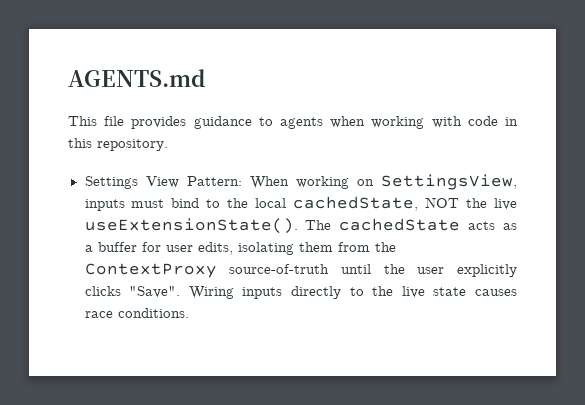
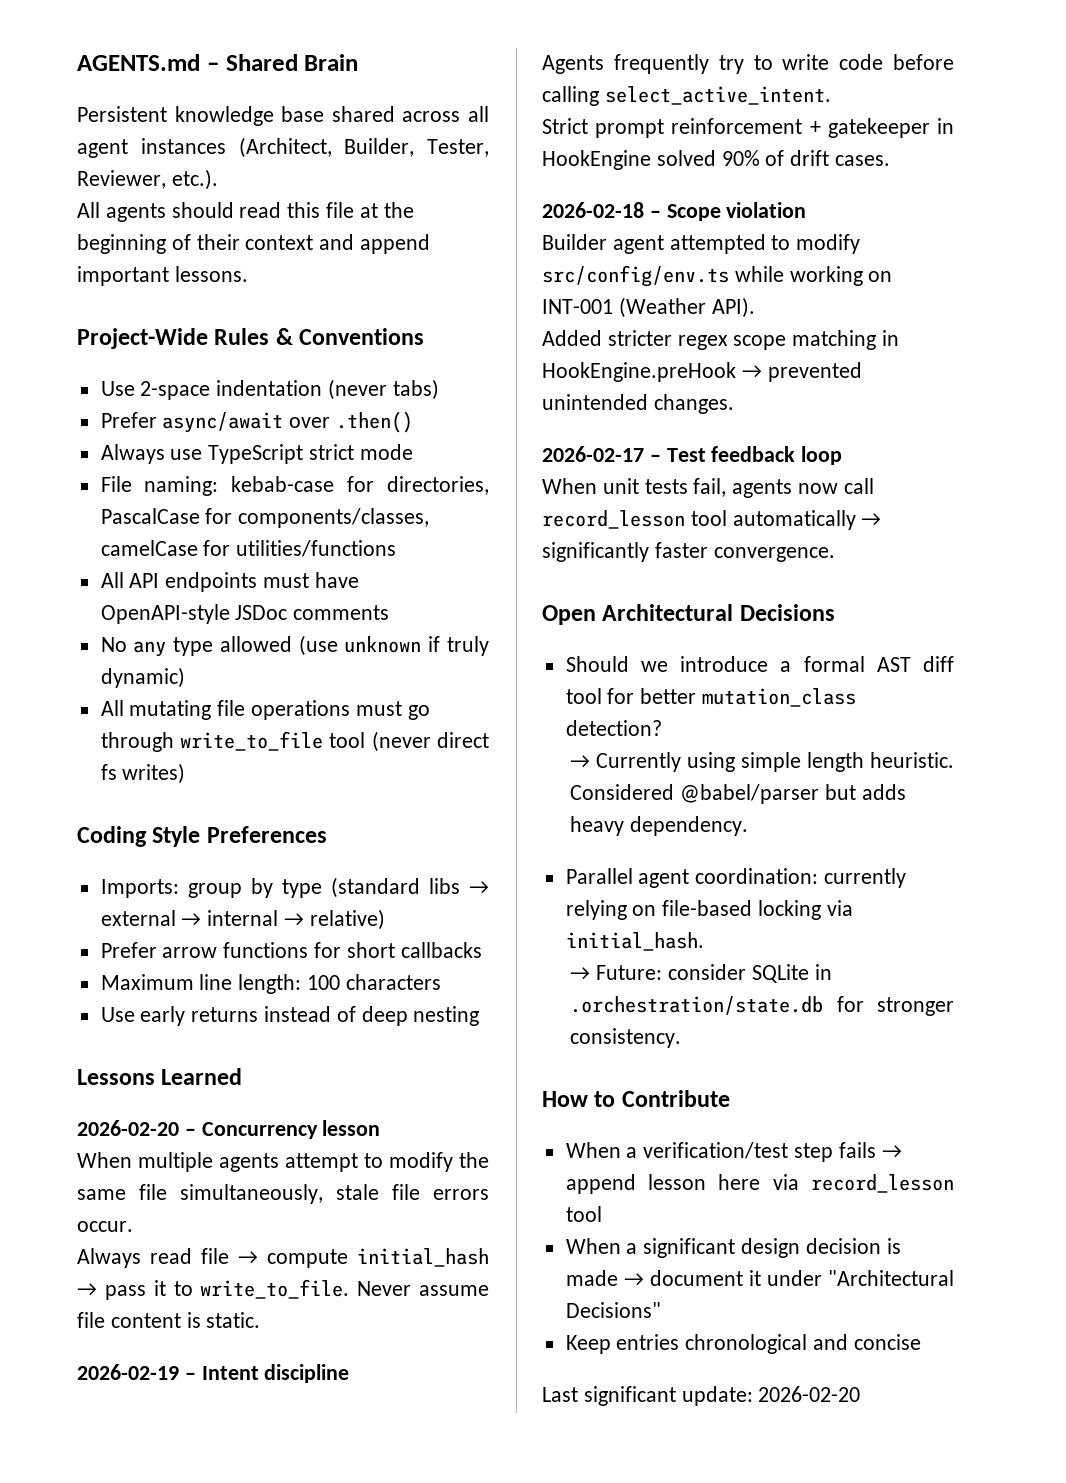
- AGENTS.md
- This file provides guidance to agents when working with code in this repository.
- Settings View Pattern: When working on SettingsView, inputs must bind to the local cachedState, NOT the live useExtensionState(). The cachedState acts as a buffer for user edits, isolating them from the ContextProxy source-of-truth until the user explicitly clicks "Save". Wiring inputs directly to the live state causes race conditions.
+ AGENTS.md – Shared Brain
+ Persistent knowledge base shared across all agent instances (Architect, Builder, Tester, Reviewer, etc.).
+ All agents should read this file at the beginning of their context and append important lessons.
+ Project-Wide Rules & Conventions
+ Use 2-space indentation (never tabs)
+ Prefer async/await over .then()
+ Always use TypeScript strict mode
+ File naming: kebab-case for directories, PascalCase for components/classes, camelCase for utilities/functions
+ All API endpoints must have OpenAPI-style JSDoc comments
+ No any type allowed (use unknown if truly dynamic)
+ All mutating file operations must go through write_to_file tool (never direct fs writes)
+ Coding Style Preferences
+ Imports: group by type (standard libs → external → internal → relative)
+ Prefer arrow functions for short callbacks
+ Maximum line length: 100 characters
+ Use early returns instead of deep nesting
+ Lessons Learned
+ 2026-02-20 – Concurrency lesson
+ When multiple agents attempt to modify the same file simultaneously, stale file errors occur.
+ Always read file → compute initial_hash → pass it to write_to_file. Never assume file content is static.
+ 2026-02-19 – Intent discipline
+ Agents frequently try to write code before calling select_active_intent.
+ Strict prompt reinforcement + gatekeeper in HookEngine solved 90% of drift cases.
+ 2026-02-18 – Scope violation
+ Builder agent attempted to modify src/config/env.ts while working on INT-001 (Weather API).
+ Added stricter regex scope matching in HookEngine.preHook → prevented unintended changes.
+ 2026-02-17 – Test feedback loop
+ When unit tests fail, agents now call record_lesson tool automatically → significantly faster convergence.
+ Open Architectural Decisions
+ Should we introduce a formal AST diff tool for better mutation_class detection?
+ → Currently using simple length heuristic. Considered @babel/parser but adds heavy dependency.
+ Parallel agent coordination: currently relying on file-based locking via initial_hash.
+ → Future: consider SQLite in .orchestration/state.db for stronger consistency.
+ How to Contribute
+ When a verification/test step fails → append lesson here via record_lesson tool
+ When a significant design decision is made → document it under "Architectural Decisions"
+ Keep entries chronological and concise
+ Last significant update: 2026-02-20

